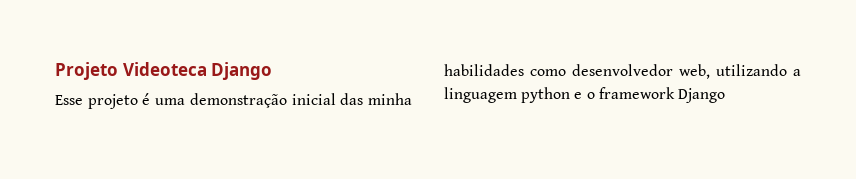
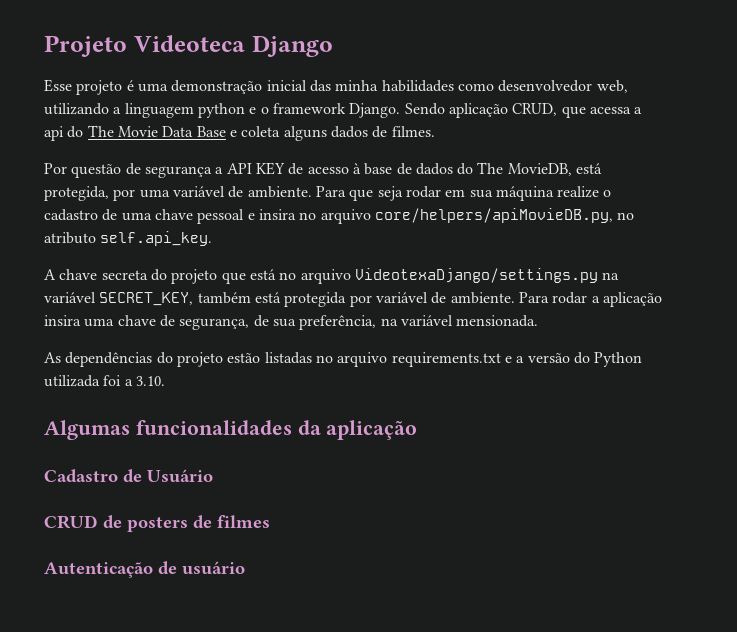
- Esse projeto é uma demonstração inicial das minha habilidades como desenvolvedor web, utilizando a linguagem python e o framework Django
+ Esse projeto é uma demonstração inicial das minha habilidades como desenvolvedor web, utilizando a linguagem python e o framework Django. Sendo aplicação CRUD, que acessa a api do The Movie Data Base e coleta alguns dados de filmes.
+ Por questão de segurança a API KEY de acesso à base de dados do The MovieDB, está protegida, por uma variável de ambiente. Para que seja rodar em sua máquina realize o cadastro de uma chave pessoal e insira no arquivo core/helpers/apiMovieDB.py, no atributo self.api_key.
+ A chave secreta do projeto que está no arquivo VideotexaDjango/settings.py na variável SECRET_KEY, também está protegida por variável de ambiente. Para rodar a aplicação insira uma chave de segurança, de sua preferência, na variável mensionada.
+ As dependências do projeto estão listadas no arquivo requirements.txt e a versão do Python utilizada foi a 3.10.
+ Algumas funcionalidades da aplicação
+ Cadastro de Usuário
+ CRUD de posters de filmes
+ Autenticação de usuário

